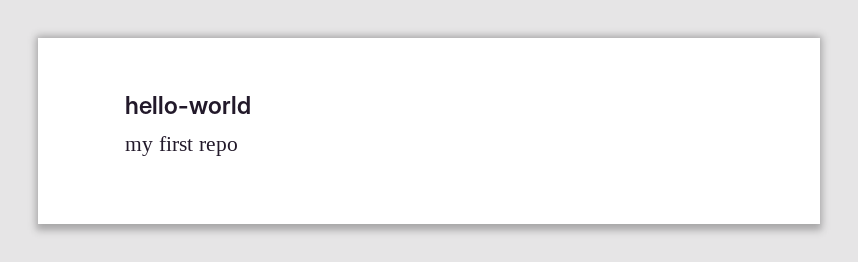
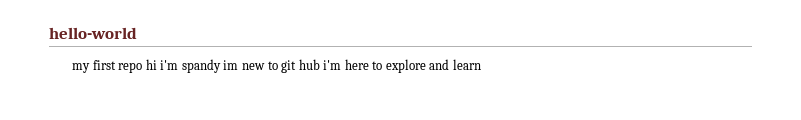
- my first repo
+ my first repo hi i'm spandy im new to git hub i'm here to explore and learn

